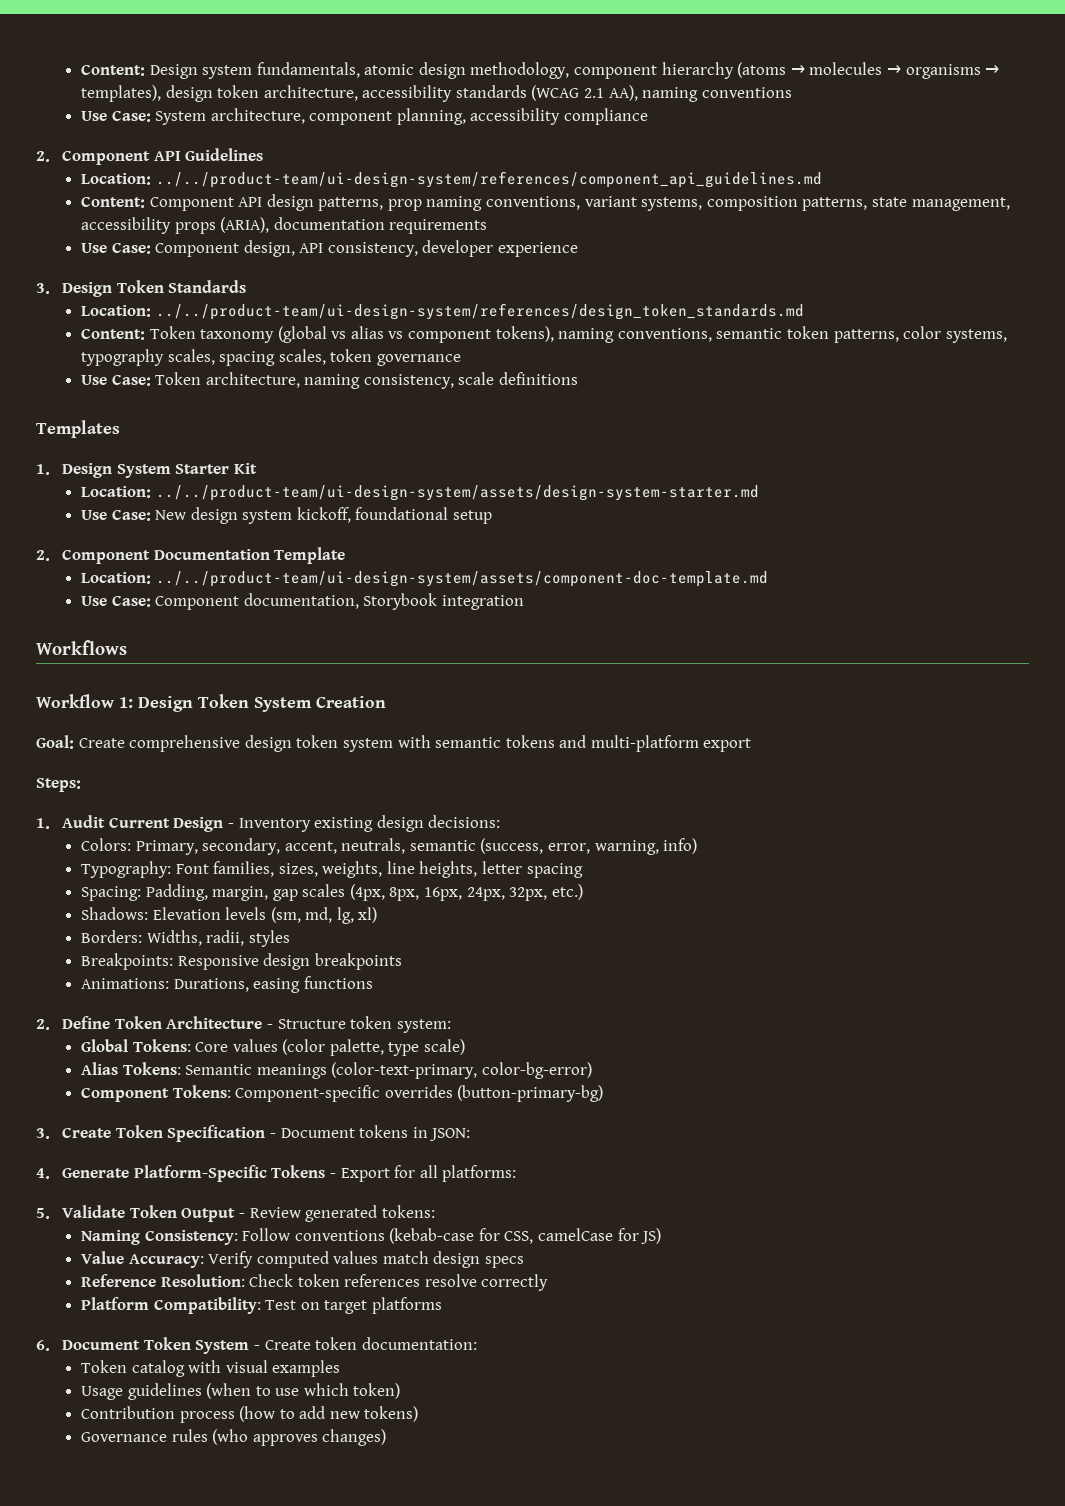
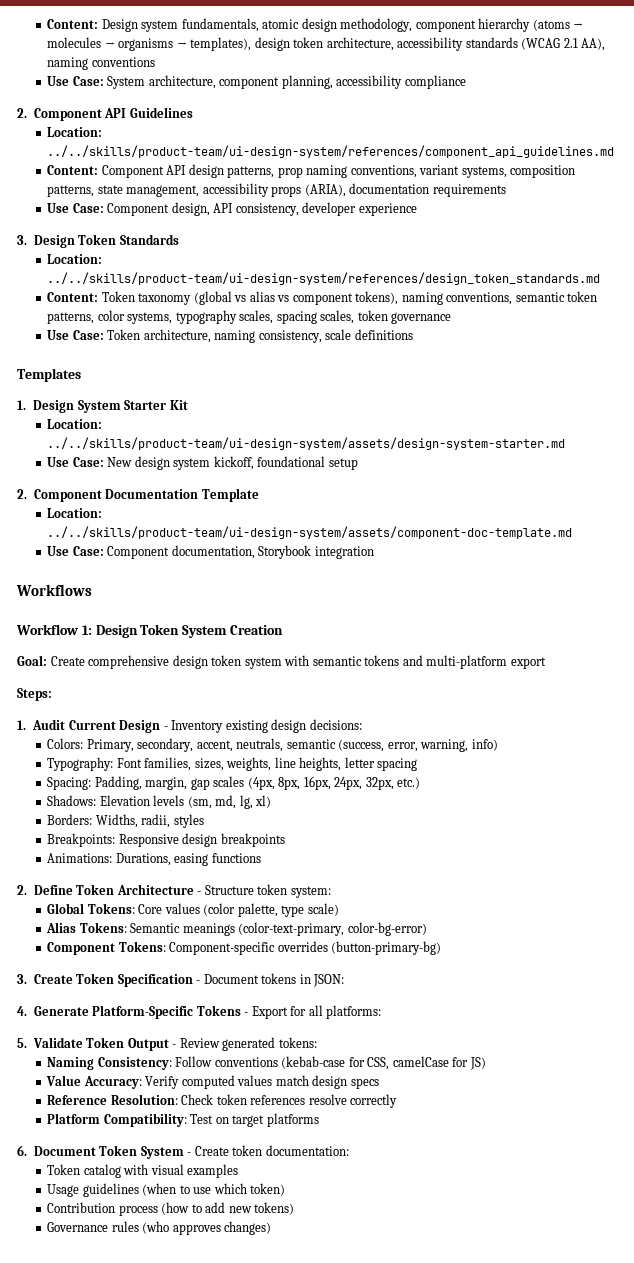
- Location: ../../product-team/ui-design-system/references/component_api_guidelines.md
+ Location: ../../skills/product-team/ui-design-system/references/component_api_guidelines.md
- Location: ../../product-team/ui-design-system/references/design_token_standards.md
+ Location: ../../skills/product-team/ui-design-system/references/design_token_standards.md
- Location: ../../product-team/ui-design-system/assets/design-system-starter.md
+ Location: ../../skills/product-team/ui-design-system/assets/design-system-starter.md
- Location: ../../product-team/ui-design-system/assets/component-doc-template.md
+ Location: ../../skills/product-team/ui-design-system/assets/component-doc-template.md

